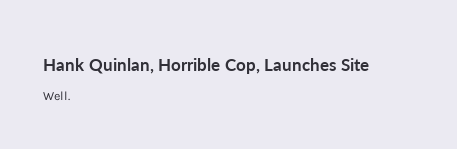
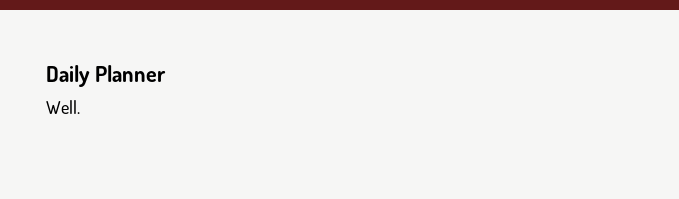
- Hank Quinlan, Horrible Cop, Launches Site
+ Daily Planner

